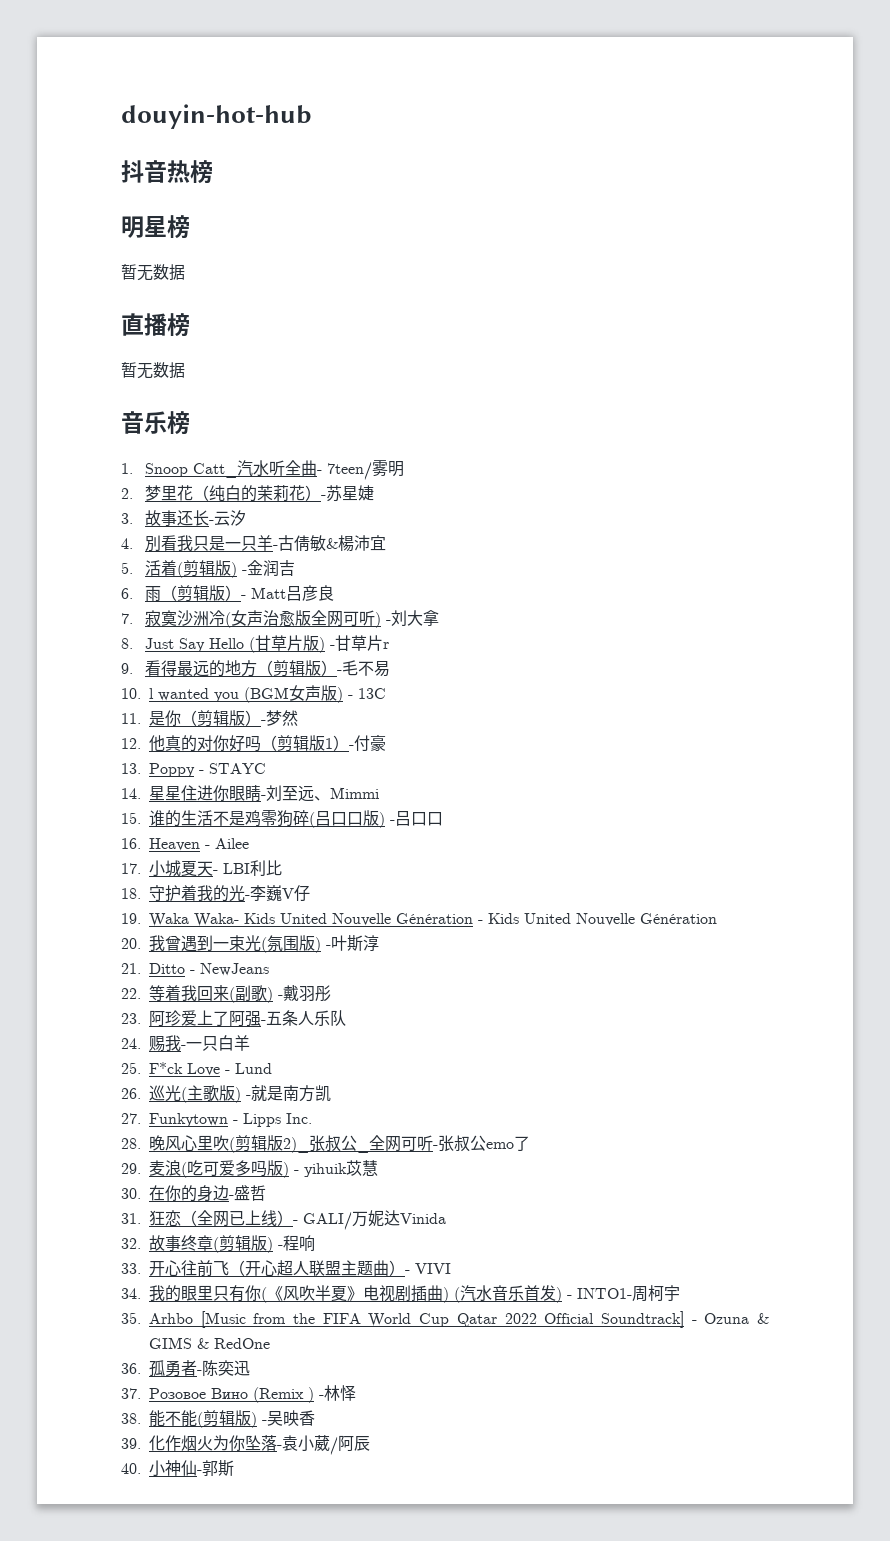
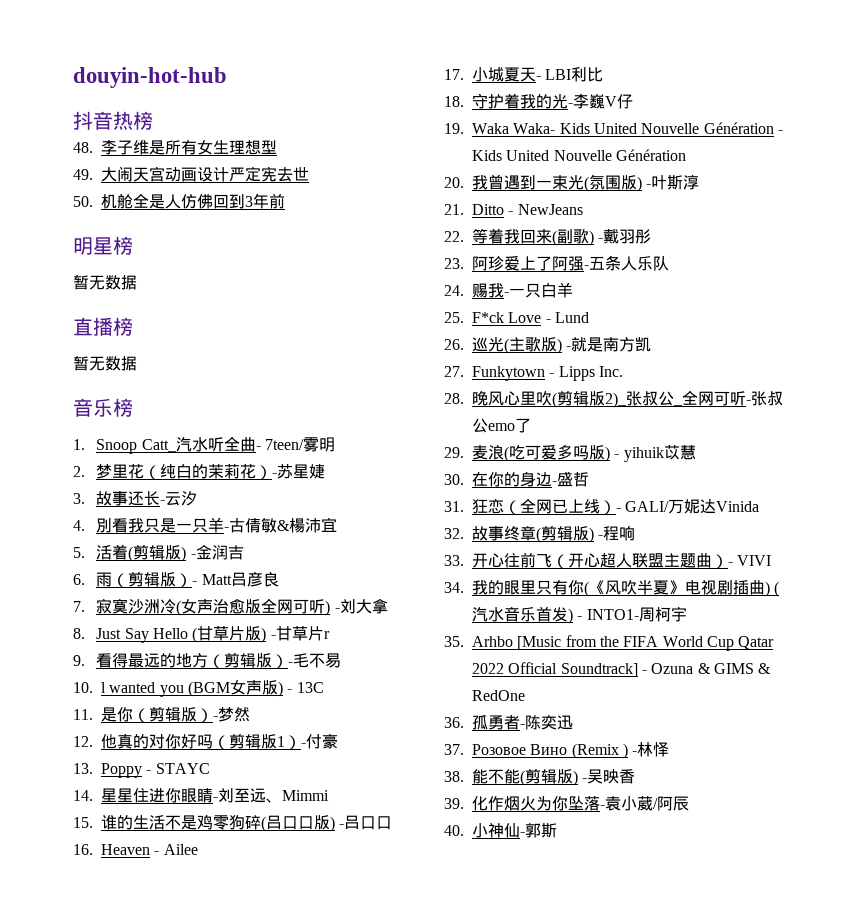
+ 48.李子维是所有女生理想型
+ 49.大闹天宫动画设计严定宪去世
+ 50.机舱全是人仿佛回到3年前

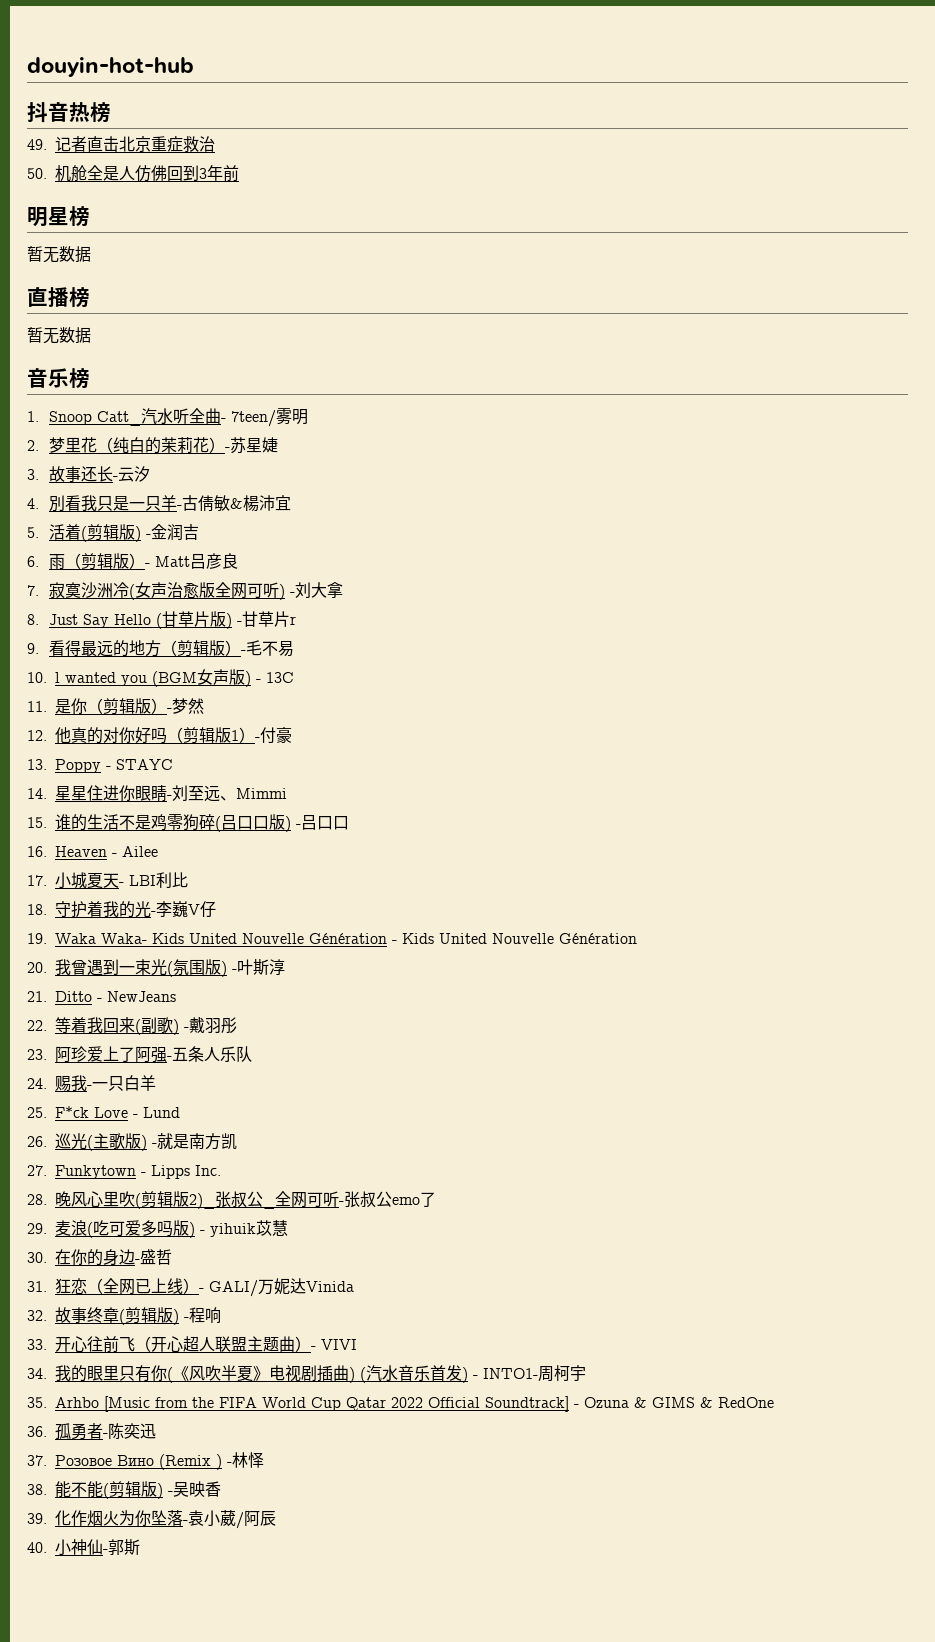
- 48.李子维是所有女生理想型
- 49.大闹天宫动画设计严定宪去世
+ 49.记者直击北京重症救治

